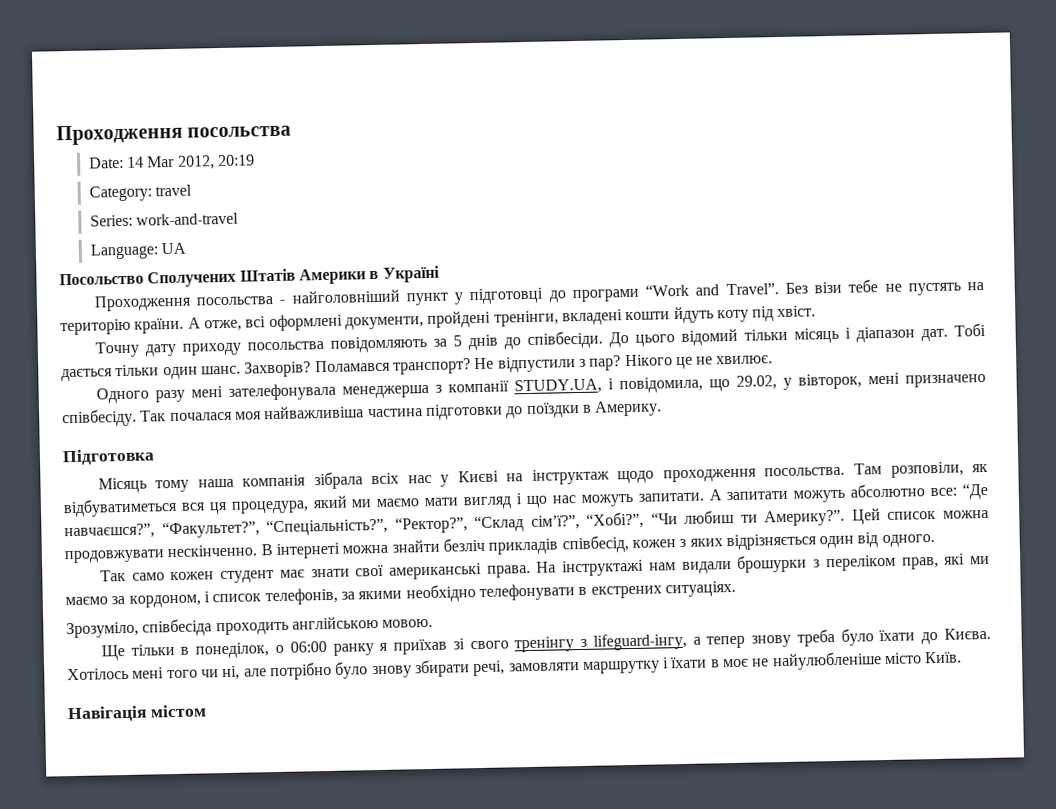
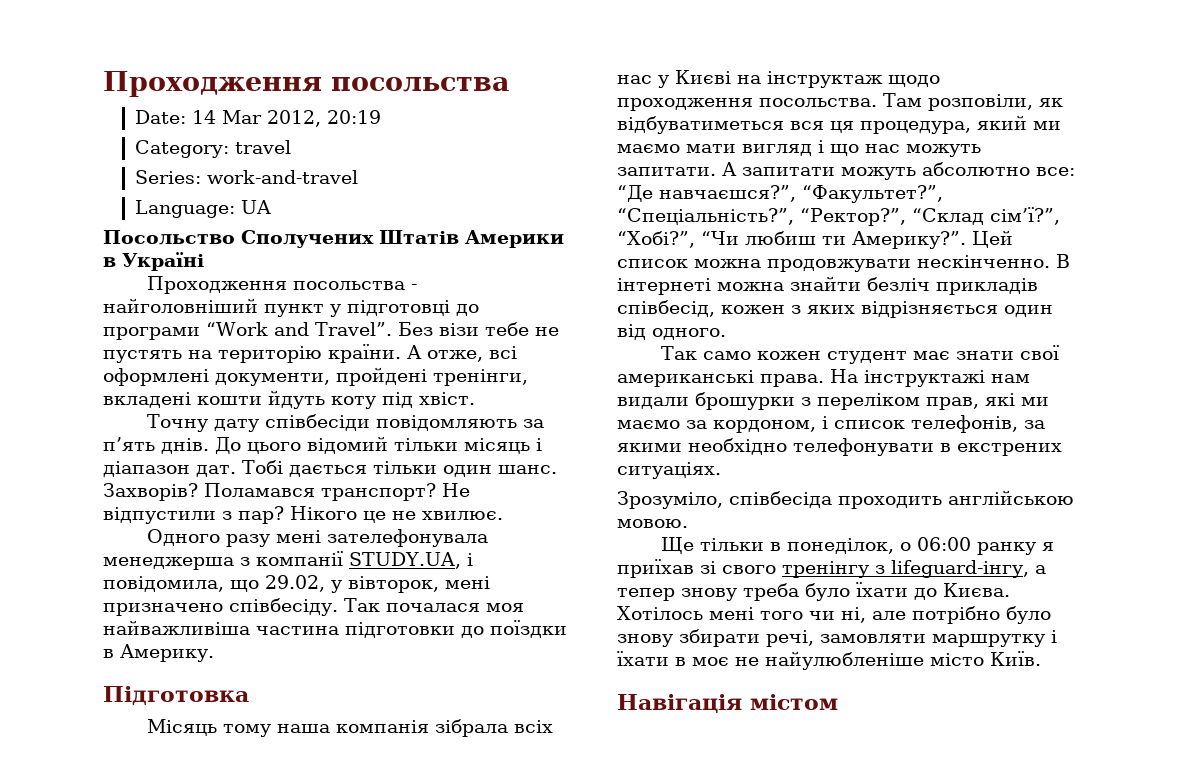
- Точну дату приходу посольства повідомляють за 5 днів до співбесіди.
+ Точну дату співбесіди повідомляють за п’ять днів.

